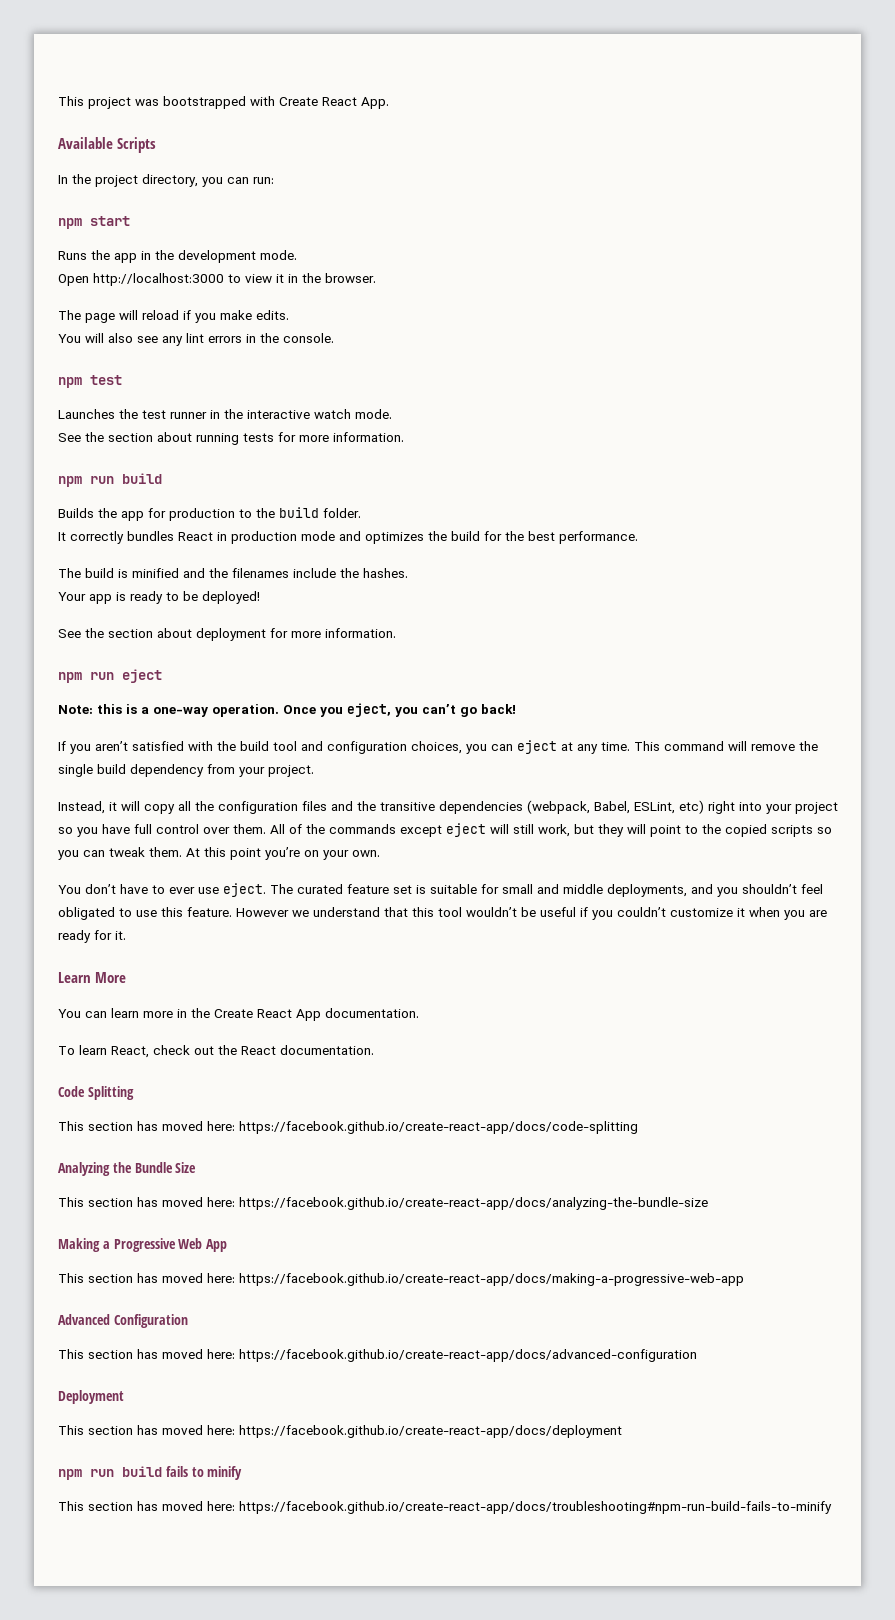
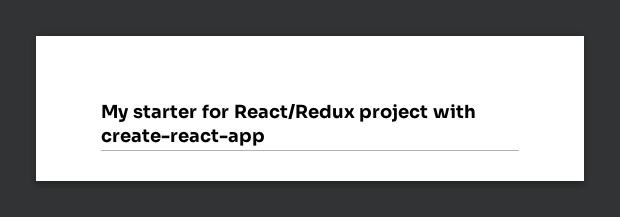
- This project was bootstrapped with Create React App.
- Available Scripts
- In the project directory, you can run:
- npm start
- Runs the app in the development mode.
- Open http://localhost:3000 to view it in the browser.
- The page will reload if you make edits.
- You will also see any lint errors in the console.
- npm test
- Launches the test runner in the interactive watch mode.
- See the section about running tests for more information.
- npm run build
- Builds the app for production to the build folder.
- It correctly bundles React in production mode and optimizes the build for the best performance.
- The build is minified and the filenames include the hashes.
- Your app is ready to be deployed!
- See the section about deployment for more information.
- npm run eject
- Note: this is a one-way operation. Once you eject, you can’t go back!
- If you aren’t satisfied with the build tool and configuration choices, you can eject at any time. This command will remove the single build dependency from your project.
- Instead, it will copy all the configuration files and the transitive dependencies (webpack, Babel, ESLint, etc) right into your project so you have full control over them. All of the commands except eject will still work, but they will point to the copied scripts so you can tweak them. At this point you’re on your own.
- You don’t have to ever use eject. The curated feature set is suitable for small and middle deployments, and you shouldn’t feel obligated to use this feature. However we understand that this tool wouldn’t be useful if you couldn’t customize it when you are ready for it.
- Learn More
- You can learn more in the Create React App documentation.
- To learn React, check out the React documentation.
- Code Splitting
- This section has moved here: https://facebook.github.io/create-react-app/docs/code-splitting
- Analyzing the Bundle Size
- This section has moved here: https://facebook.github.io/create-react-app/docs/analyzing-the-bundle-size
- Making a Progressive Web App
- This section has moved here: https://facebook.github.io/create-react-app/docs/making-a-progressive-web-app
- Advanced Configuration
- This section has moved here: https://facebook.github.io/create-react-app/docs/advanced-configuration
- Deployment
- This section has moved here: https://facebook.github.io/create-react-app/docs/deployment
- npm run build fails to minify
- This section has moved here: https://facebook.github.io/create-react-app/docs/troubleshooting#npm-run-build-fails-to-minify
+ My starter for React/Redux project with create-react-app

